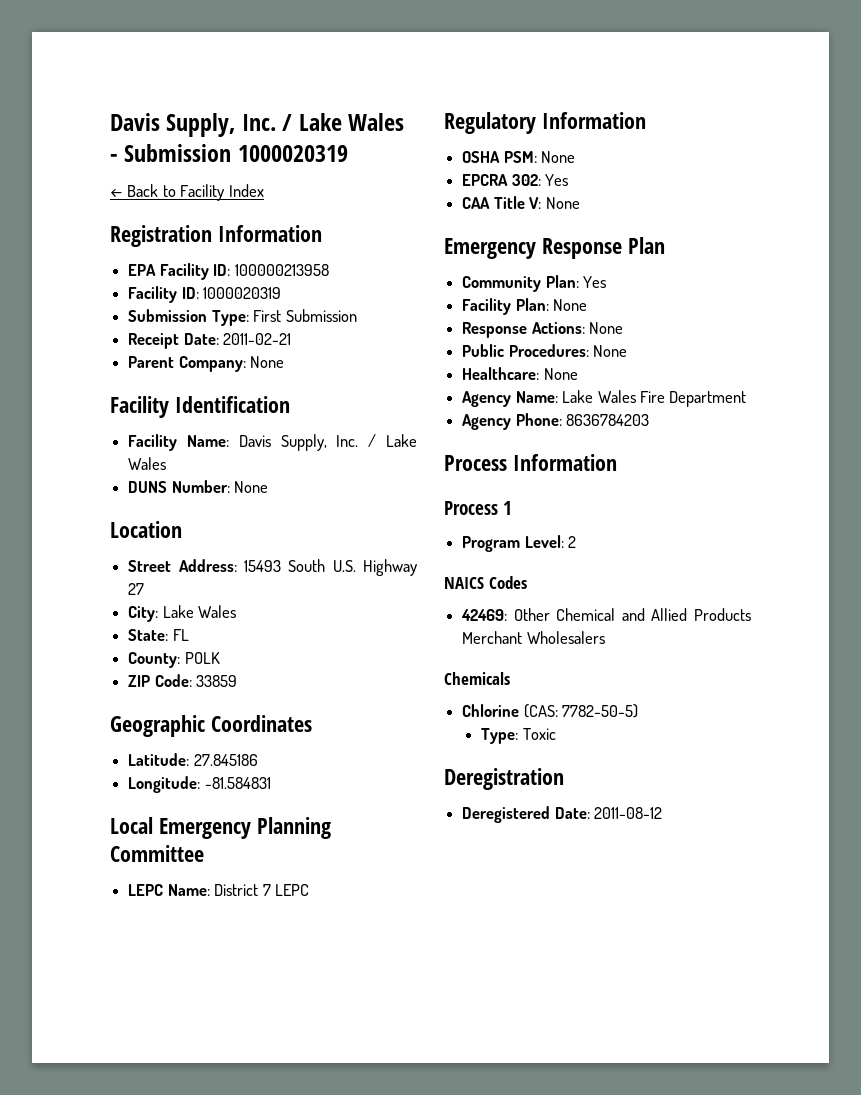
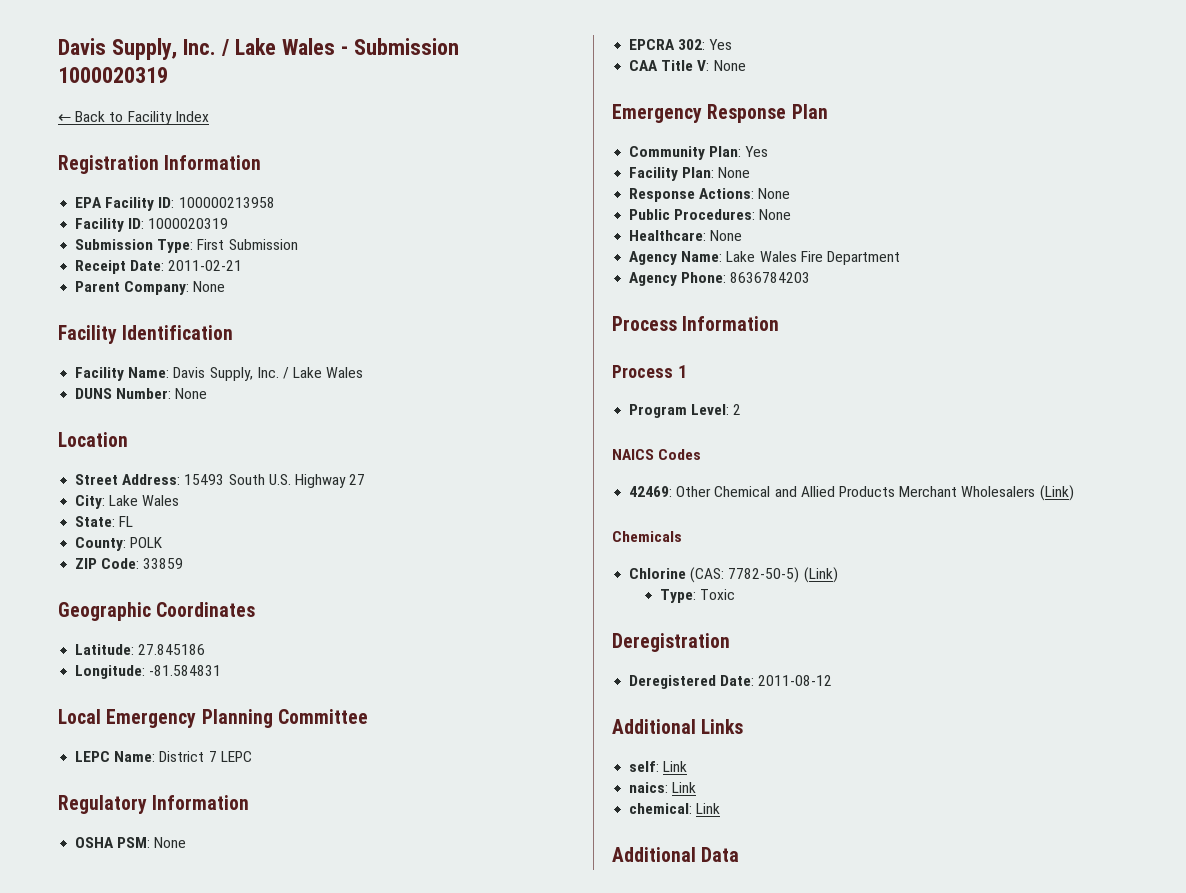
- 42469: Other Chemical and Allied Products Merchant Wholesalers
+ 42469: Other Chemical and Allied Products Merchant Wholesalers (Link)
- Chlorine (CAS: 7782-50-5)
+ Chlorine (CAS: 7782-50-5) (Link)
+ Additional Links
+ self: Link
+ naics: Link
+ chemical: Link
+ Additional Data

